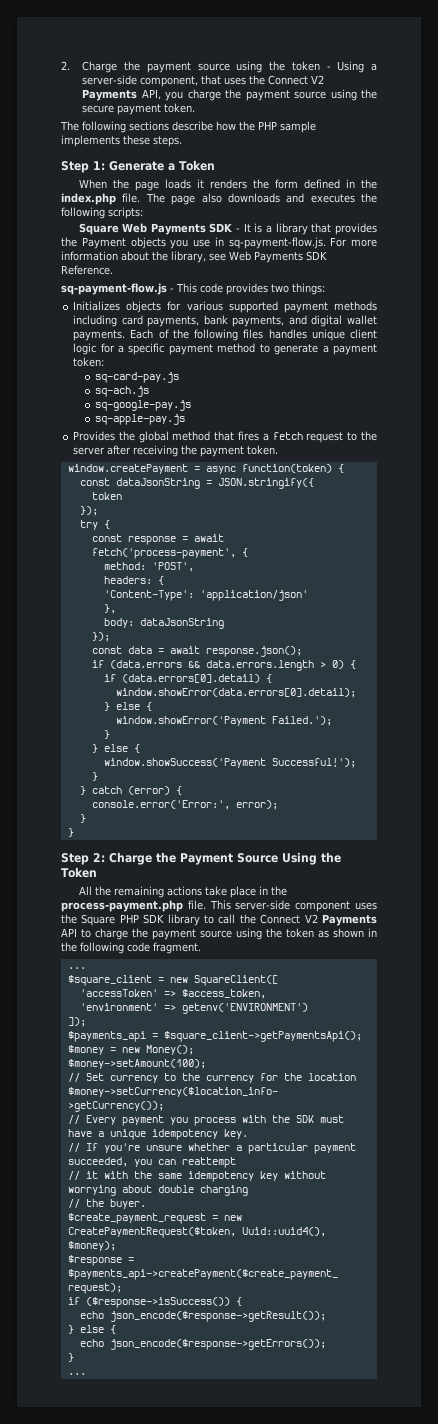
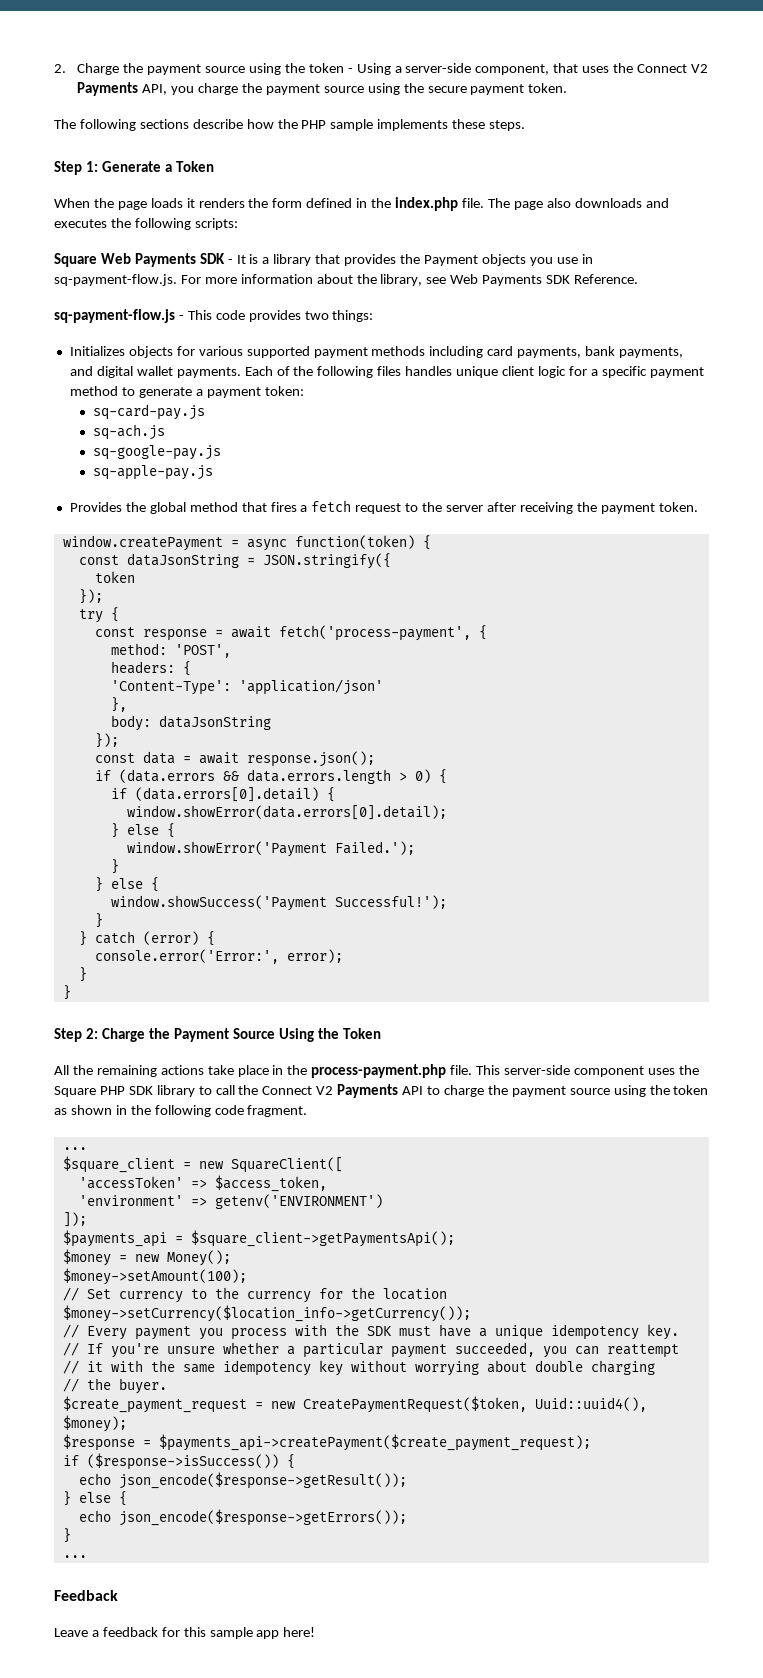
+ Feedback
+ Leave a feedback for this sample app here!

